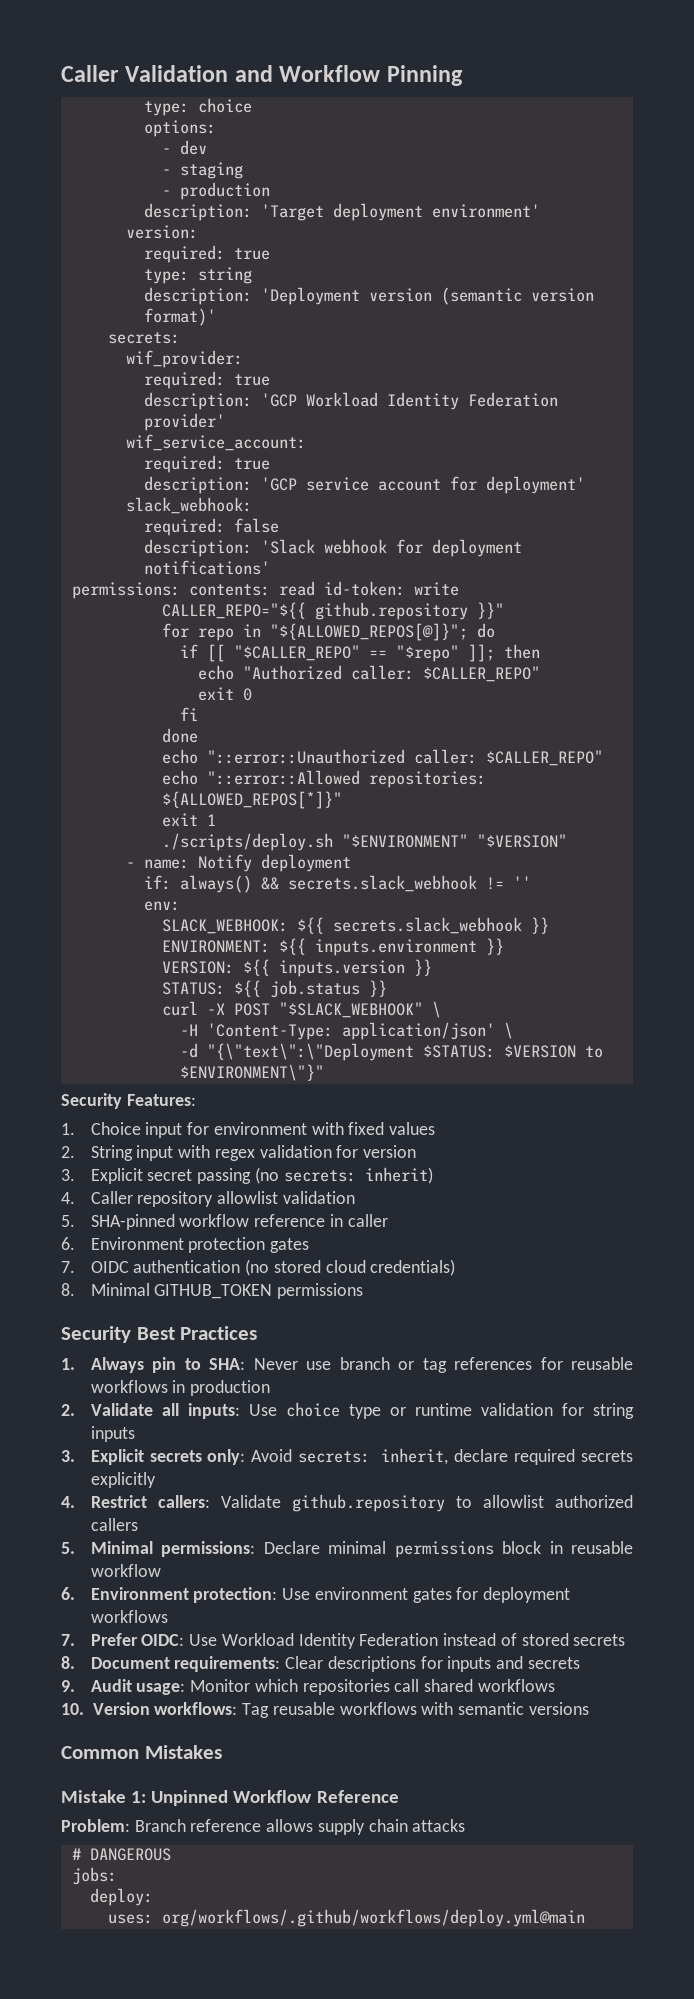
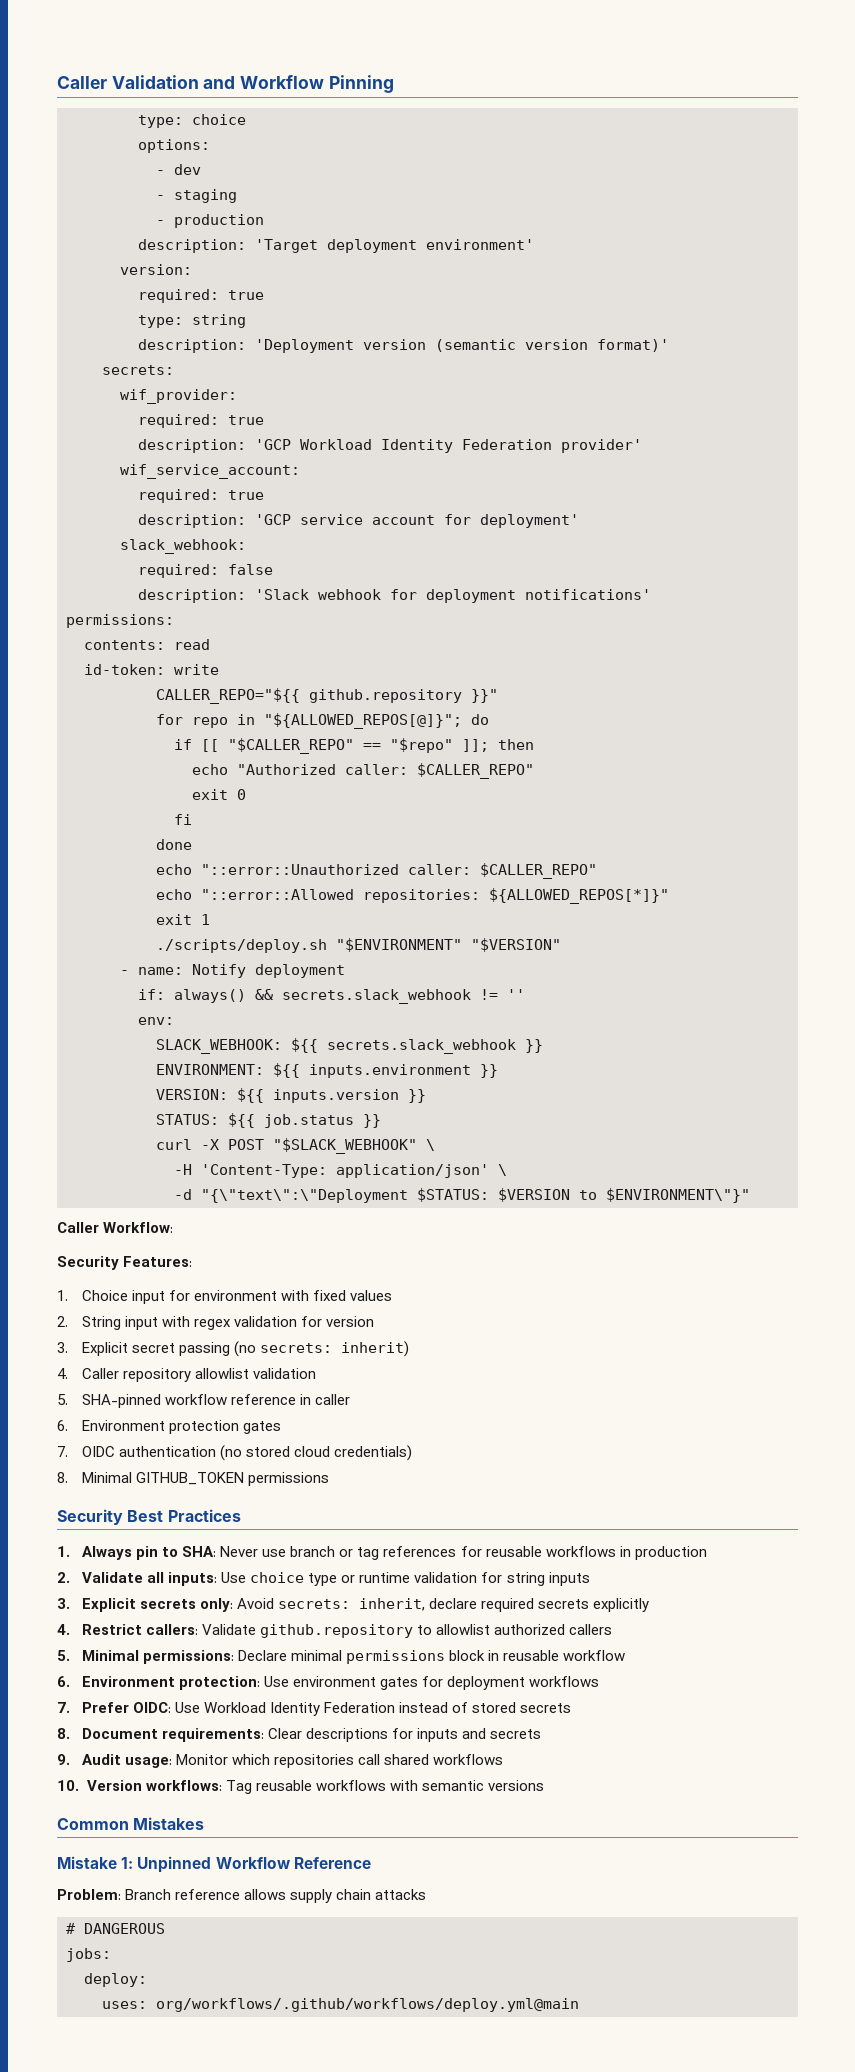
  description: 'Slack webhook for deployment notifications'
- permissions: contents: read id-token: write
+ permissions:
+ contents: read
+ id-token: write
+ Caller Workflow:

